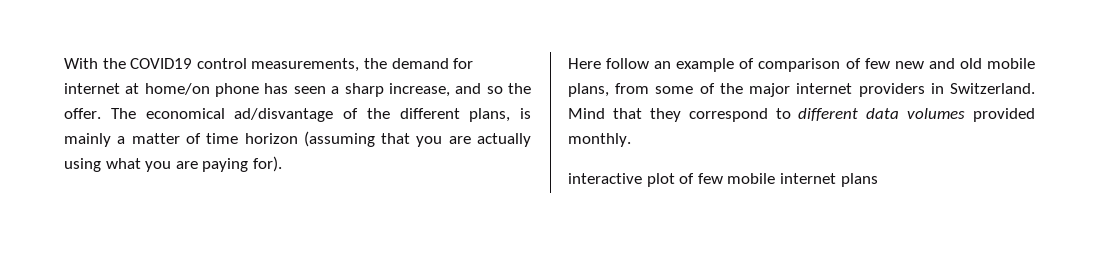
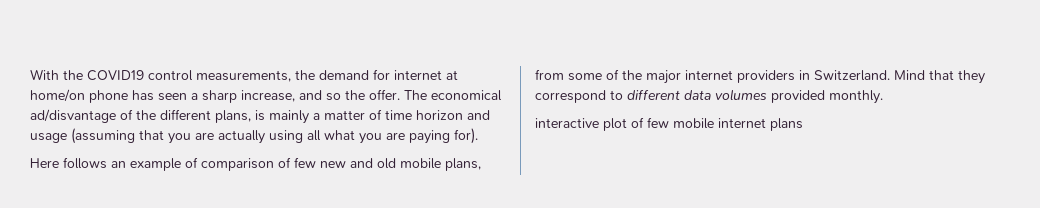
- The economical ad/disvantage of the different plans, is mainly a matter of time horizon (assuming that you are actually using what you are paying for).
+ The economical ad/disvantage of the different plans, is mainly a matter of time horizon and usage (assuming that you are actually using all what you are paying for).
- Here follow an example of comparison of few new and old mobile plans, from some of the major internet providers in Switzerland.
+ Here follows an example of comparison of few new and old mobile plans, from some of the major internet providers in Switzerland.

